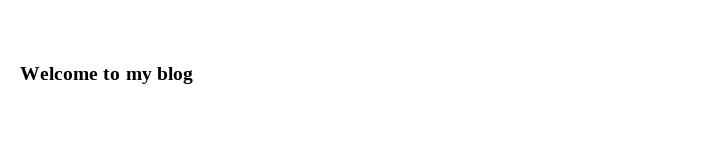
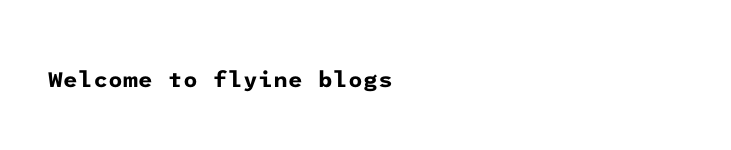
- Welcome to my blog
+ Welcome to flyine blogs

